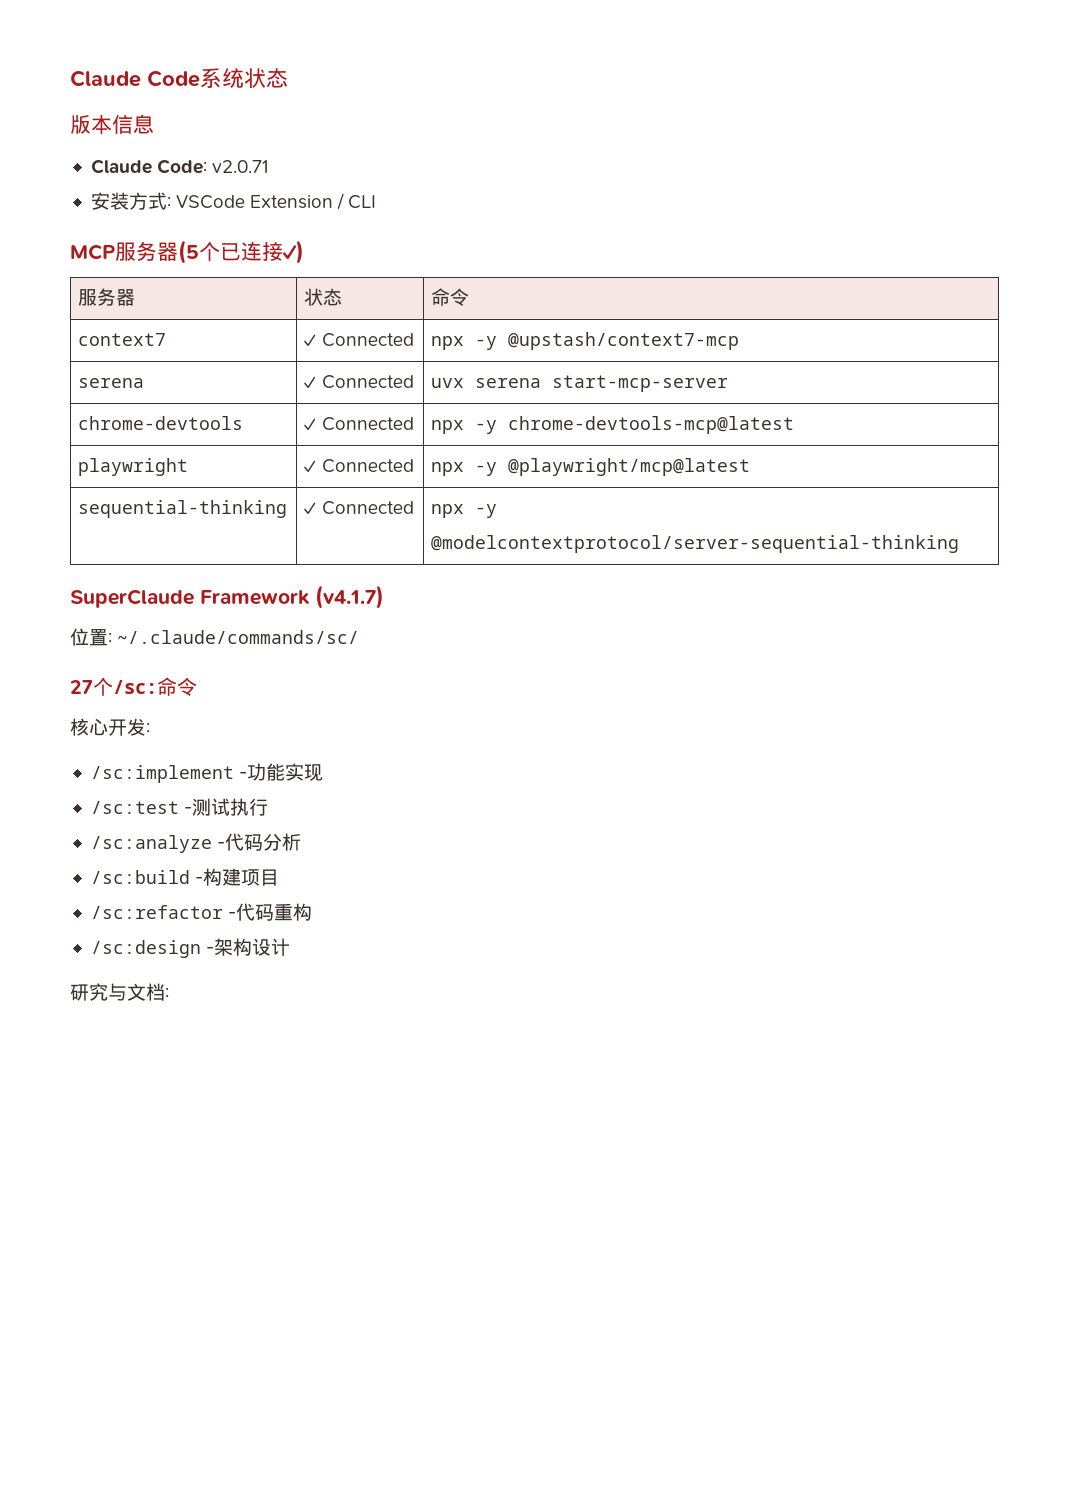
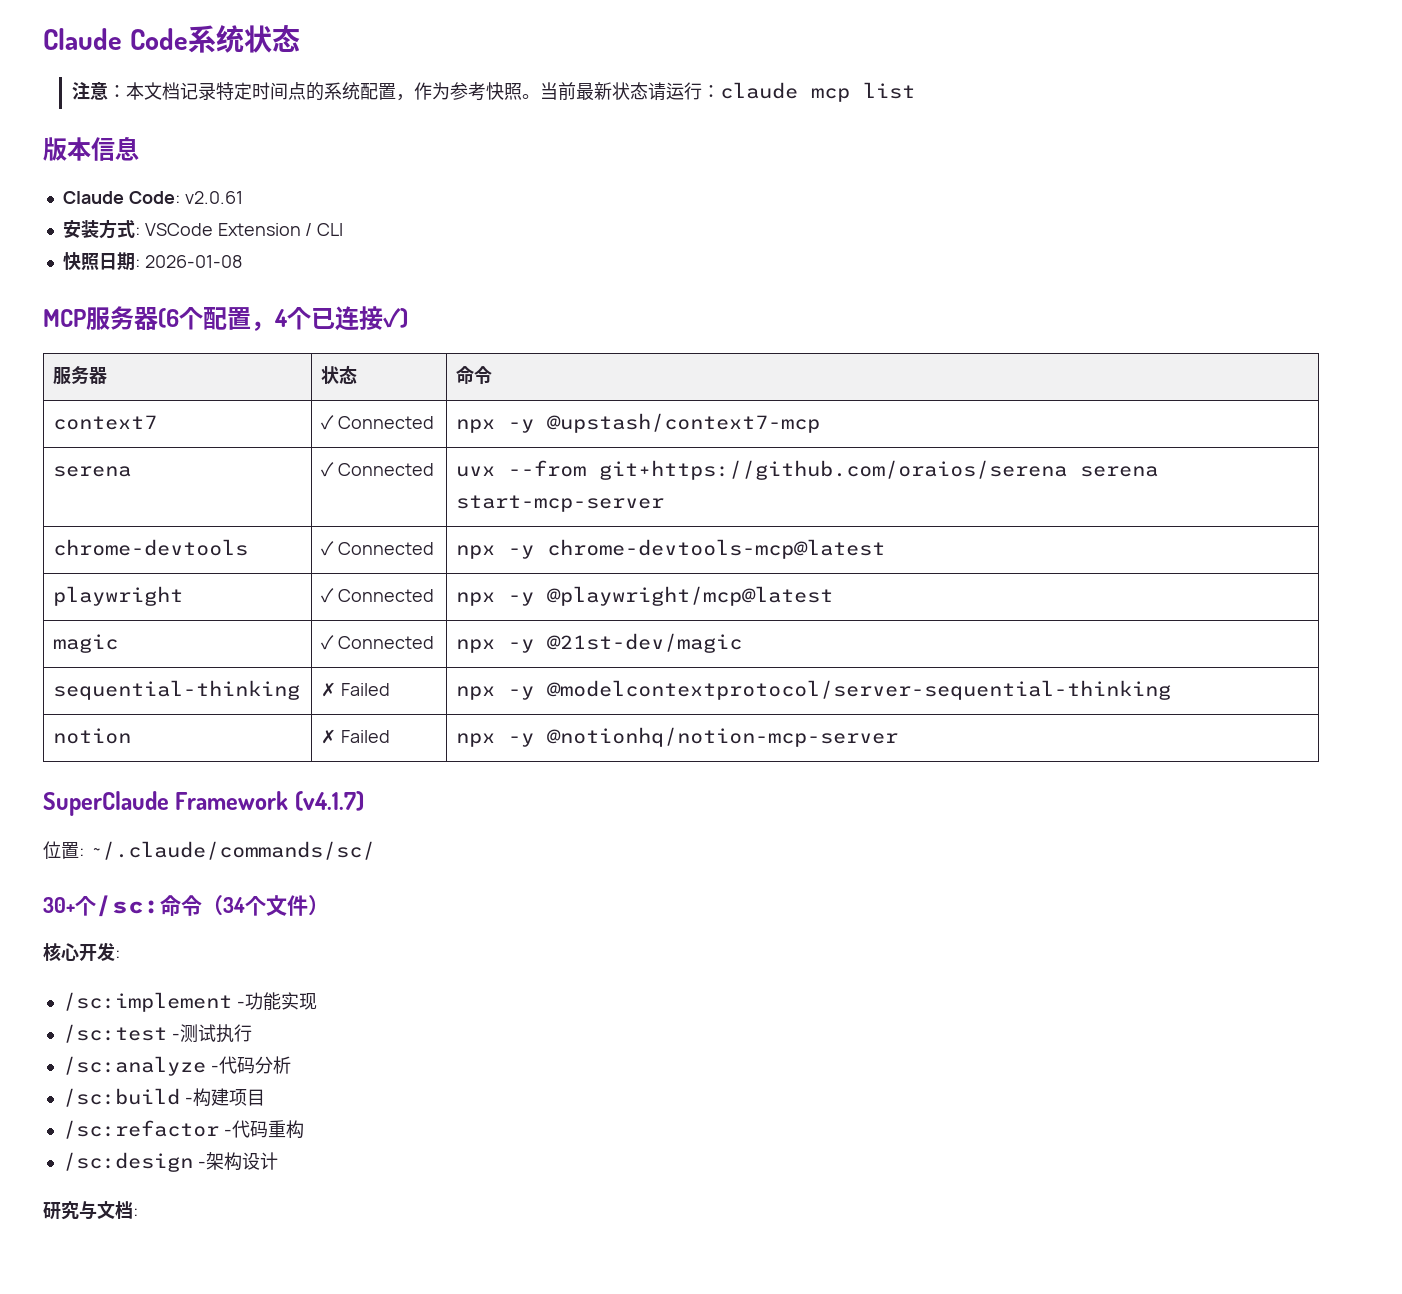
+ 注意：本文档记录特定时间点的系统配置，作为参考快照。当前最新状态请运行：claude mcp list
- Claude Code: v2.0.71
+ Claude Code: v2.0.61
+ 快照日期: 2026-01-08
- MCP服务器(5个已连接✓)
+ MCP服务器(6个配置，4个已连接✓)
- serena | ✓ Connected | uvx serena start-mcp-server
+ serena | ✓ Connected | uvx --from git+https://github.com/oraios/serena serena start-mcp-server
- sequential-thinking | ✓ Connected | npx -y @modelcontextprotocol/server-sequential-thinking
+ magic | ✓ Connected | npx -y @21st-dev/magic
+ sequential-thinking | ✗ Failed | npx -y @modelcontextprotocol/server-sequential-thinking
+ notion | ✗ Failed | npx -y @notionhq/notion-mcp-server
- 27个/sc:命令
+ 30+个/sc:命令（34个文件）

